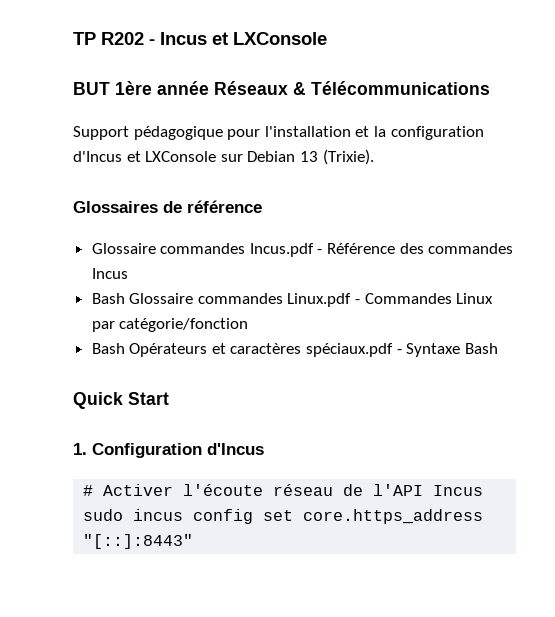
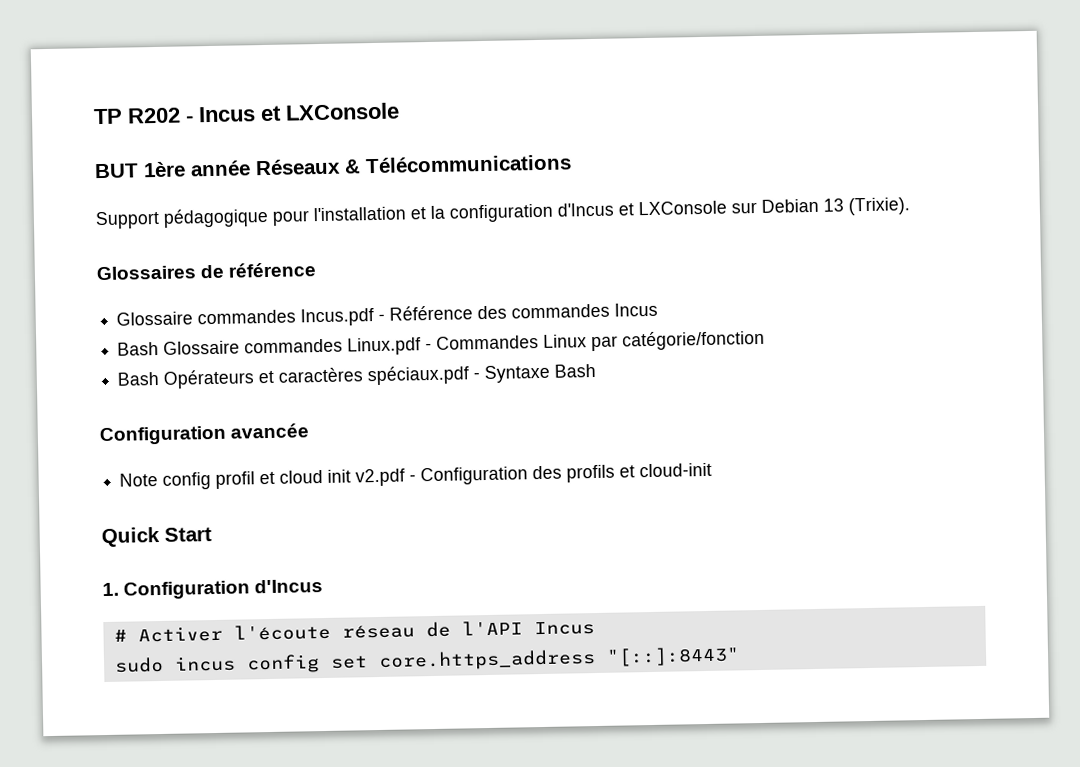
+ Configuration avancée
+ Note config profil et cloud init v2.pdf - Configuration des profils et cloud-init

